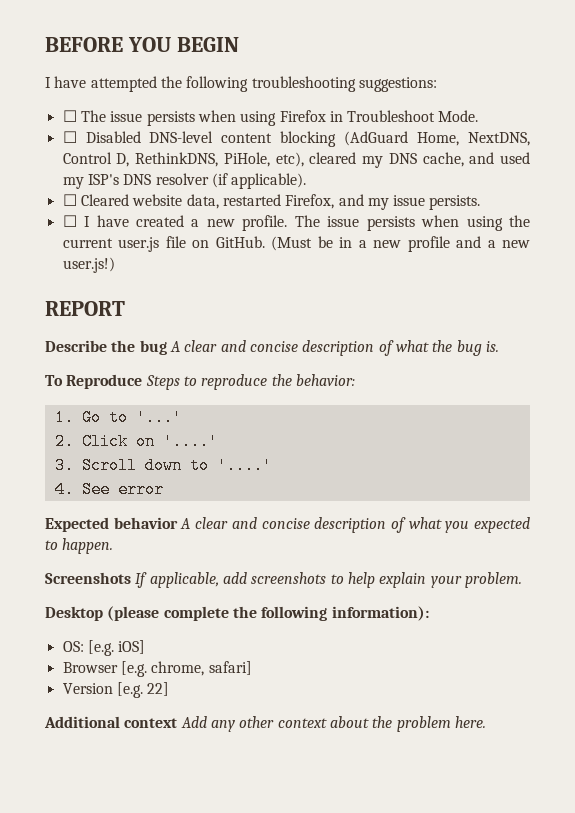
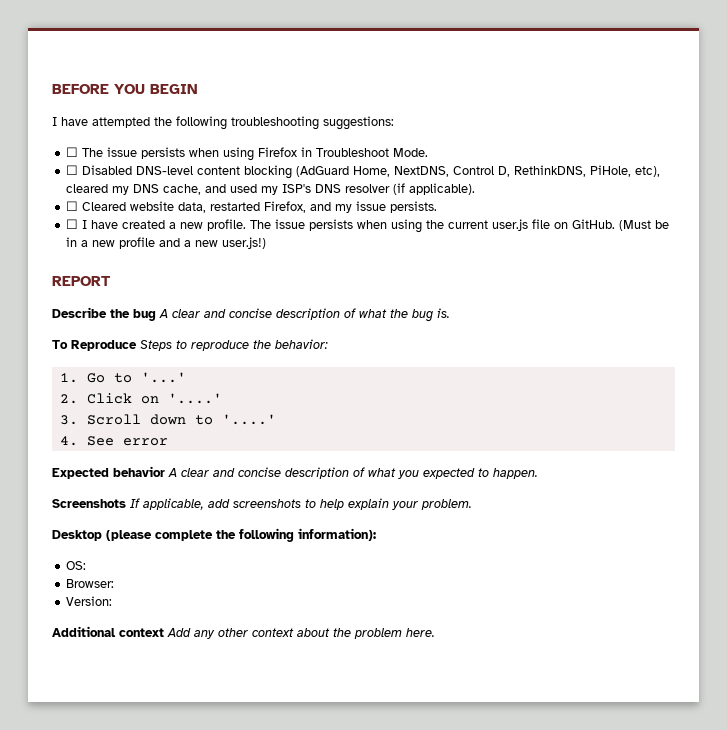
- OS: [e.g. iOS]
- Browser [e.g. chrome, safari]
- Version [e.g. 22]
+ OS:
+ Browser:
+ Version:

